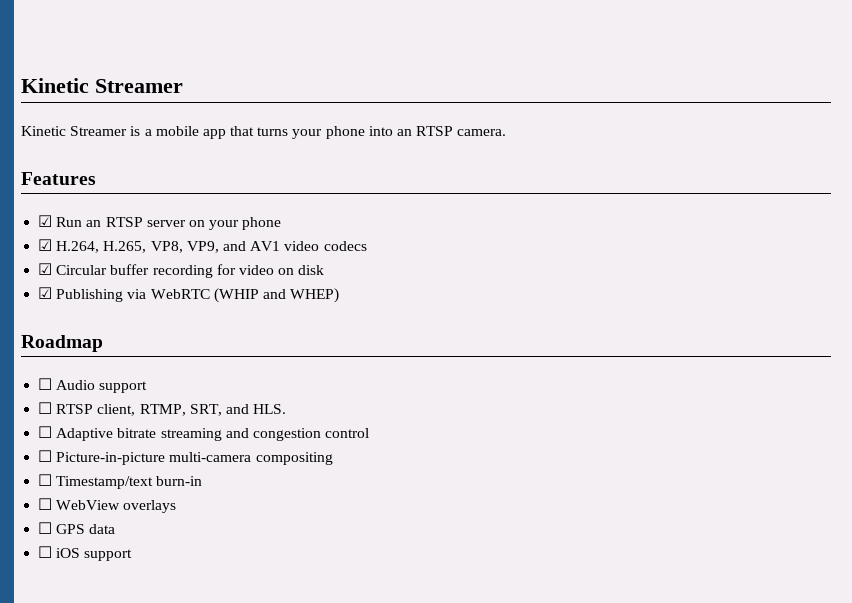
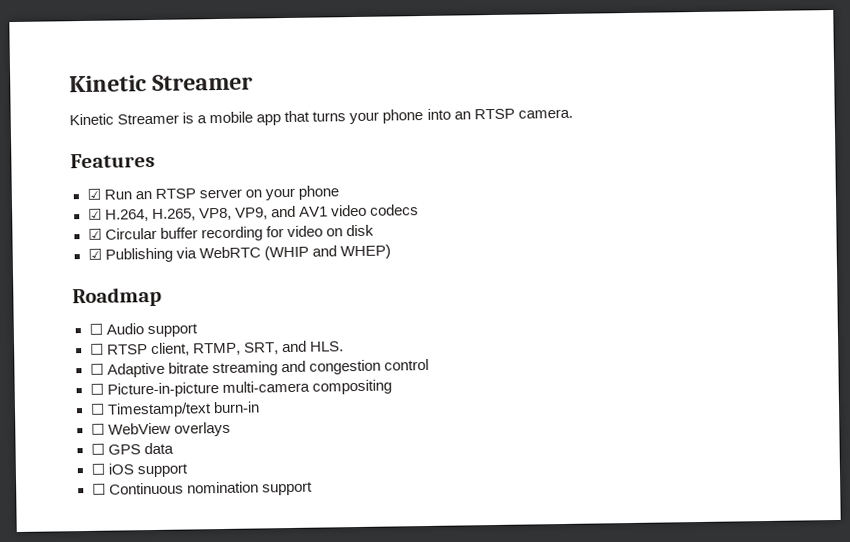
+ ☐ Continuous nomination support

